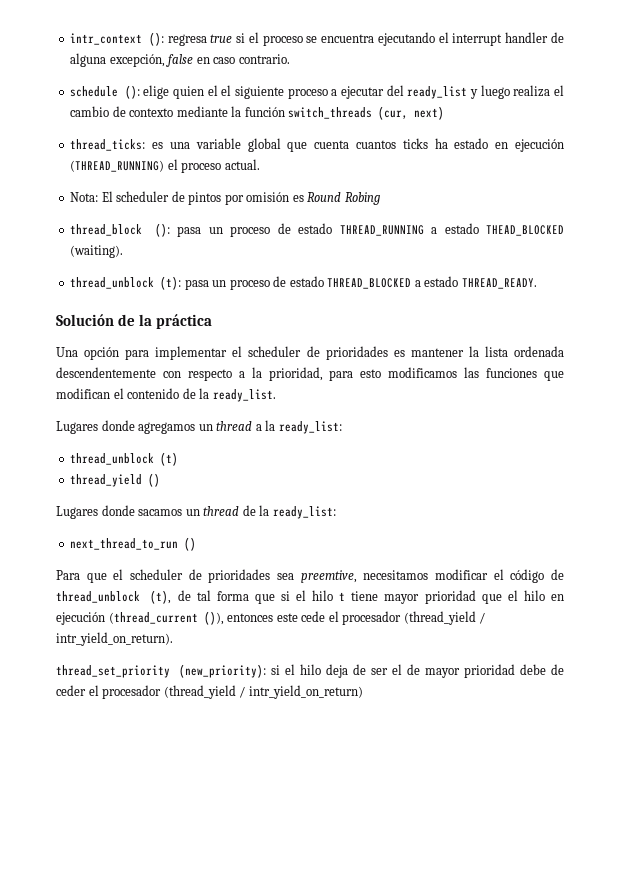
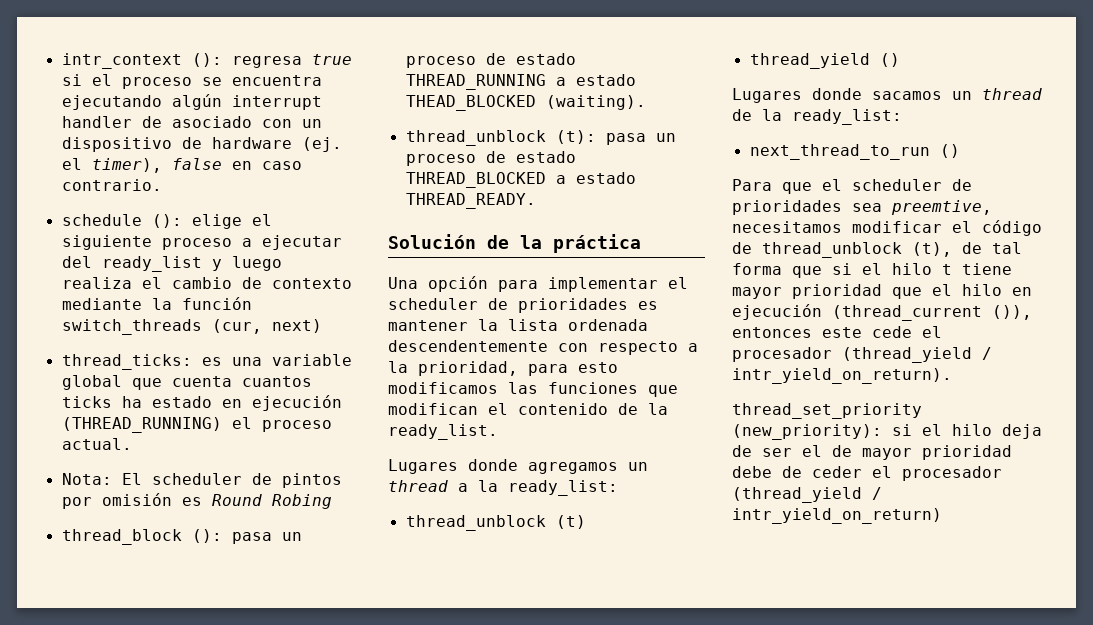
- intr_context (): regresa true si el proceso se encuentra ejecutando el interrupt handler de alguna excepción, false en caso contrario.
+ intr_context (): regresa true si el proceso se encuentra ejecutando algún interrupt handler de asociado con un dispositivo de hardware (ej. el timer), false en caso contrario.
- schedule (): elige quien el el siguiente proceso a ejecutar del ready_list y luego realiza el cambio de contexto mediante la función switch_threads (cur, next)
+ schedule (): elige el siguiente proceso a ejecutar del ready_list y luego realiza el cambio de contexto mediante la función switch_threads (cur, next)

